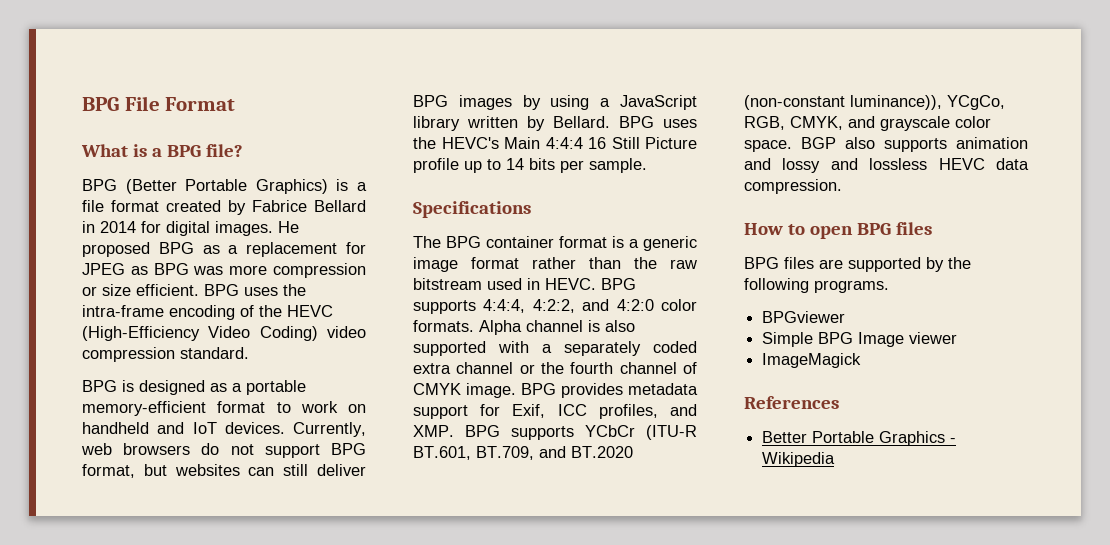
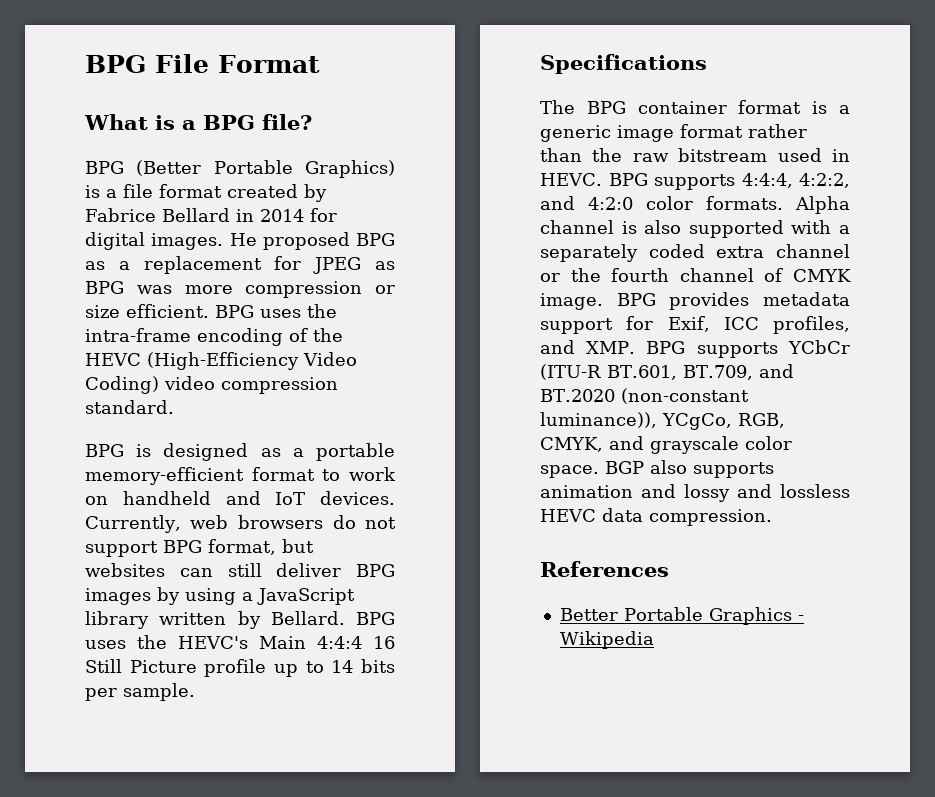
- How to open BPG files
- BPG files are supported by the following programs.
- BPGviewer
- Simple BPG Image viewer
- ImageMagick

